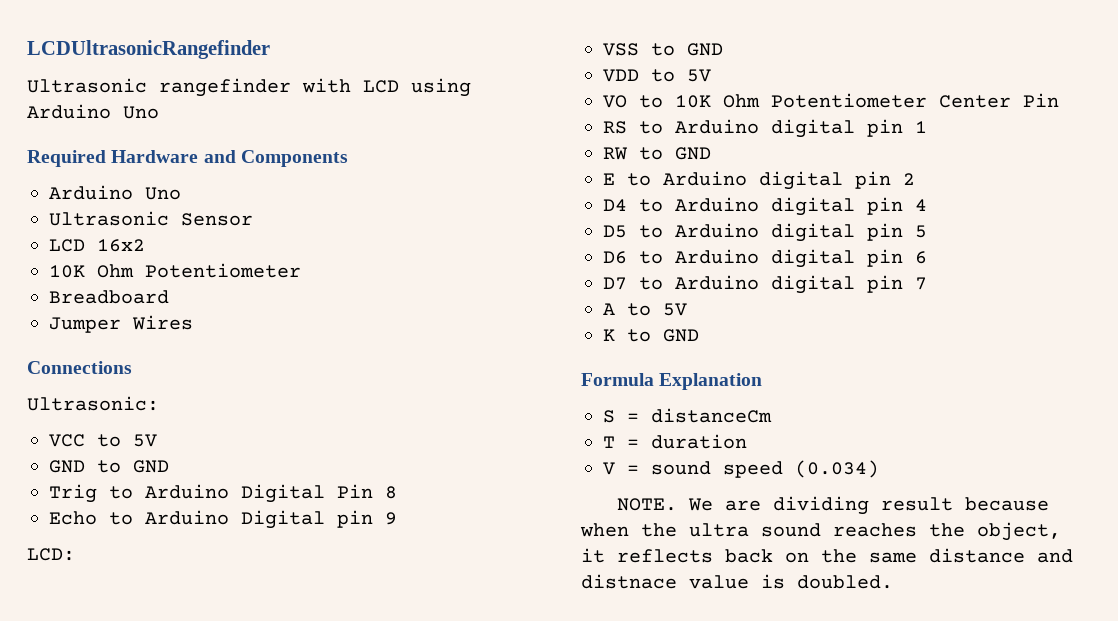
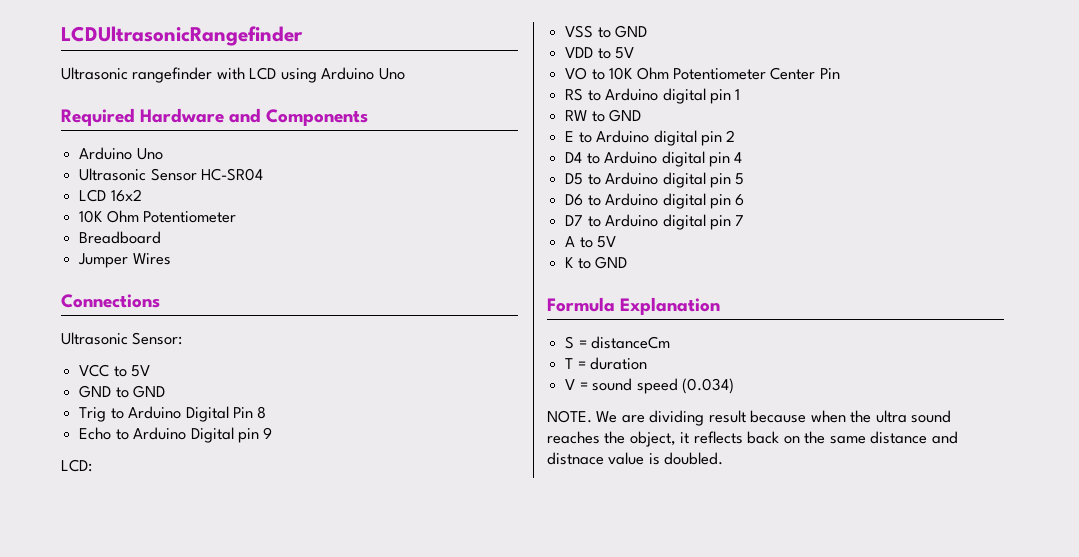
- Ultrasonic Sensor
+ Ultrasonic Sensor HC-SR04
- Ultrasonic:
+ Ultrasonic Sensor:

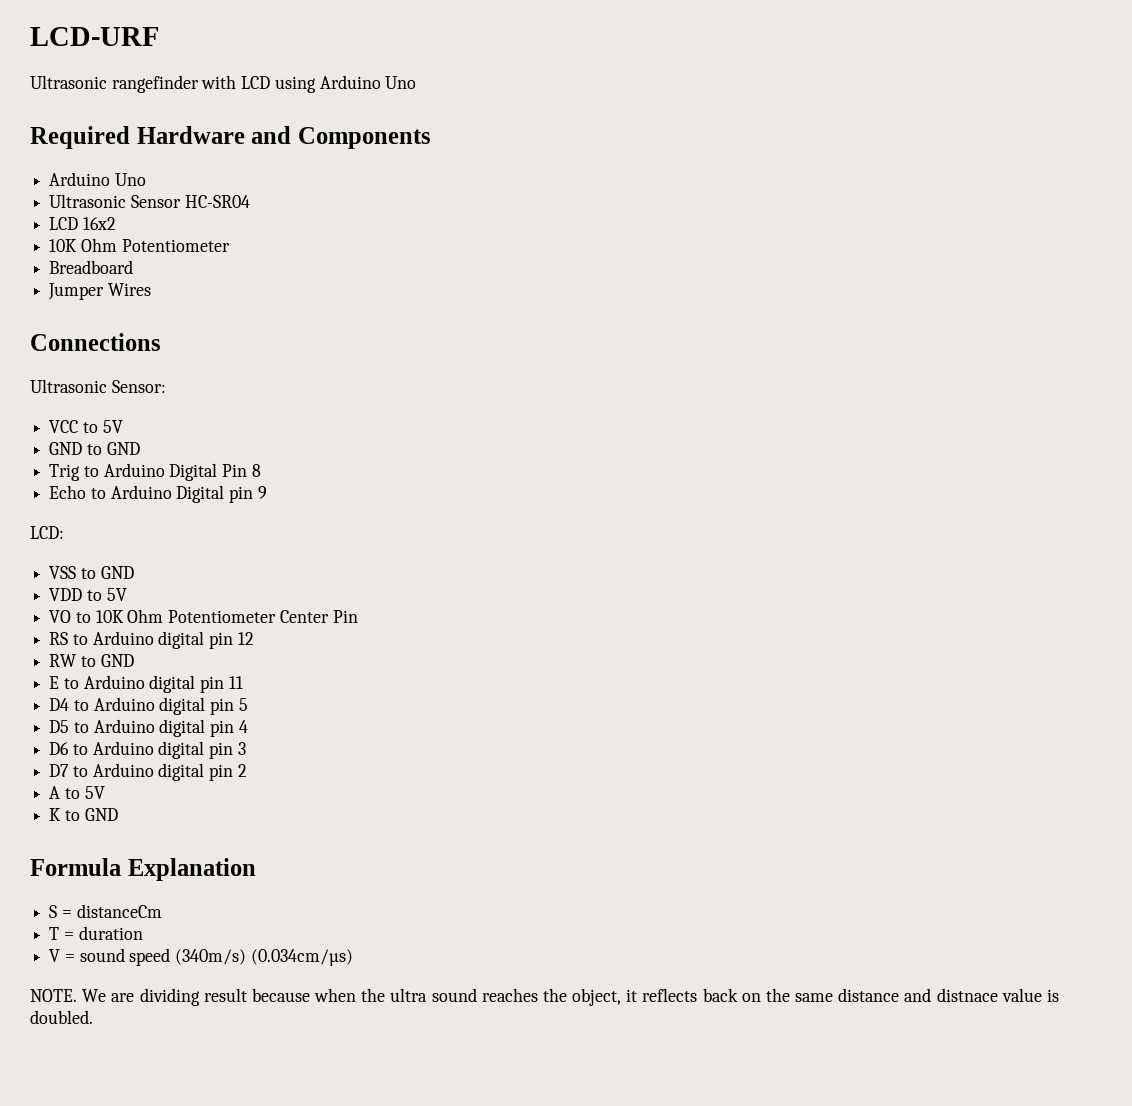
- LCDUltrasonicRangefinder
+ LCD-URF
- RS to Arduino digital pin 1
+ RS to Arduino digital pin 12
- E to Arduino digital pin 2
+ E to Arduino digital pin 11
- D4 to Arduino digital pin 4
+ D4 to Arduino digital pin 5
- D5 to Arduino digital pin 5
+ D5 to Arduino digital pin 4
- D6 to Arduino digital pin 6
+ D6 to Arduino digital pin 3
- D7 to Arduino digital pin 7
+ D7 to Arduino digital pin 2
- V = sound speed (0.034)
+ V = sound speed (340m/s) (0.034cm/µs)

